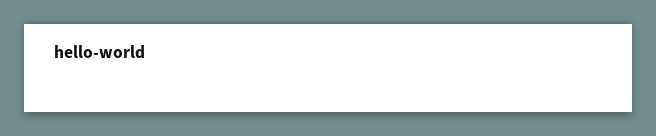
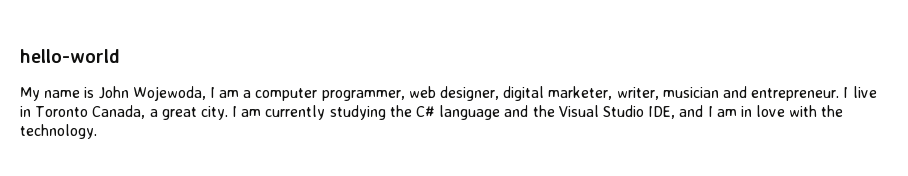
+ My name is John Wojewoda, I am a computer programmer, web designer, digital marketer, writer, musician and entrepreneur. I live in Toronto Canada, a great city. I am currently studying the C# language and the Visual Studio IDE, and I am in love with the technology.

